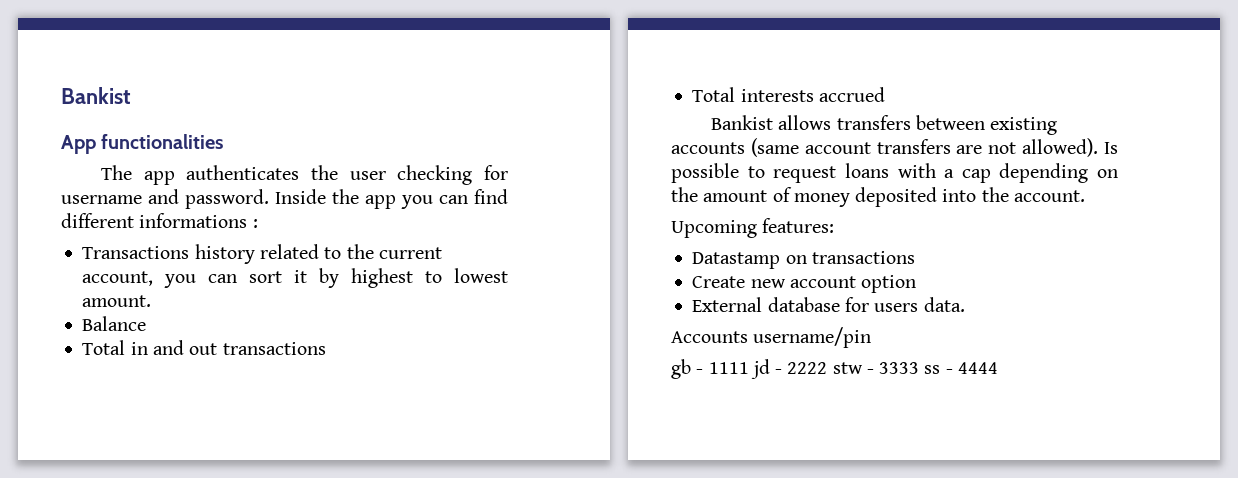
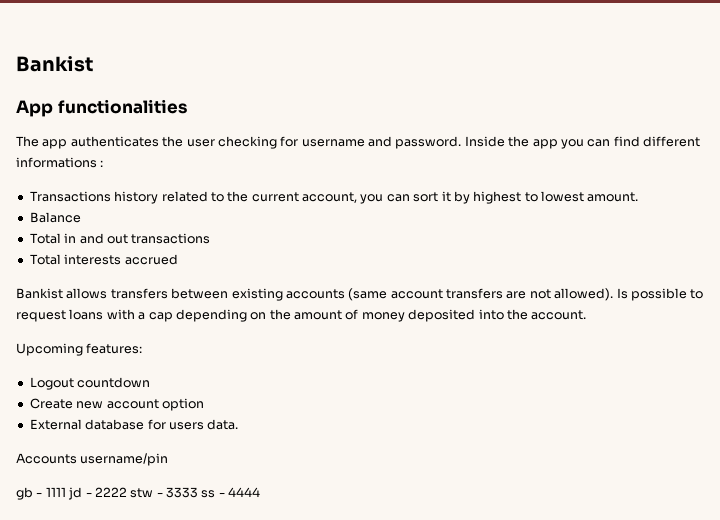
- Datastamp on transactions
+ Logout countdown

